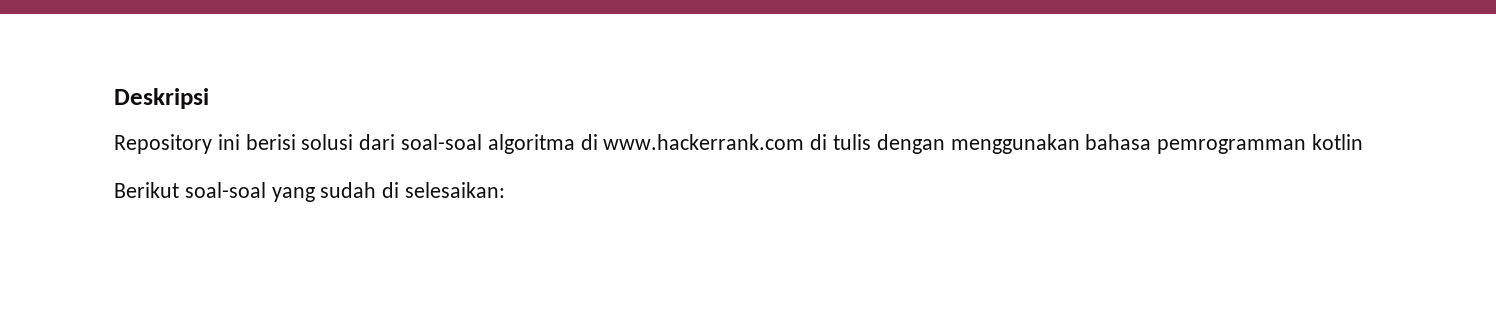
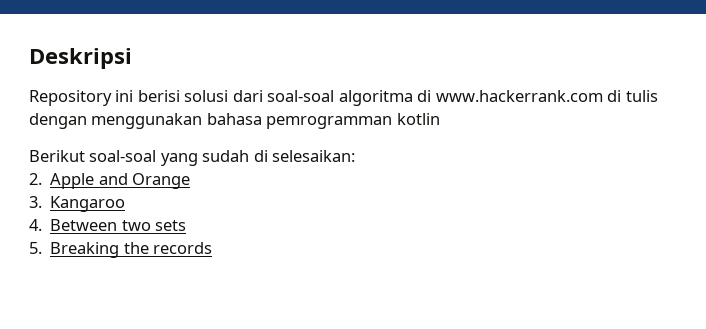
+ 2. Apple and Orange
+ 3. Kangaroo
+ 4. Between two sets
+ 5. Breaking the records

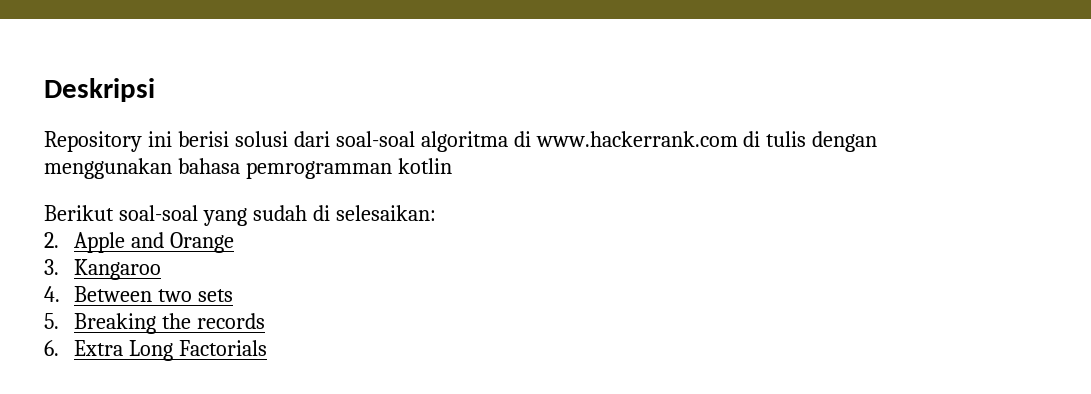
+ 6. Extra Long Factorials

